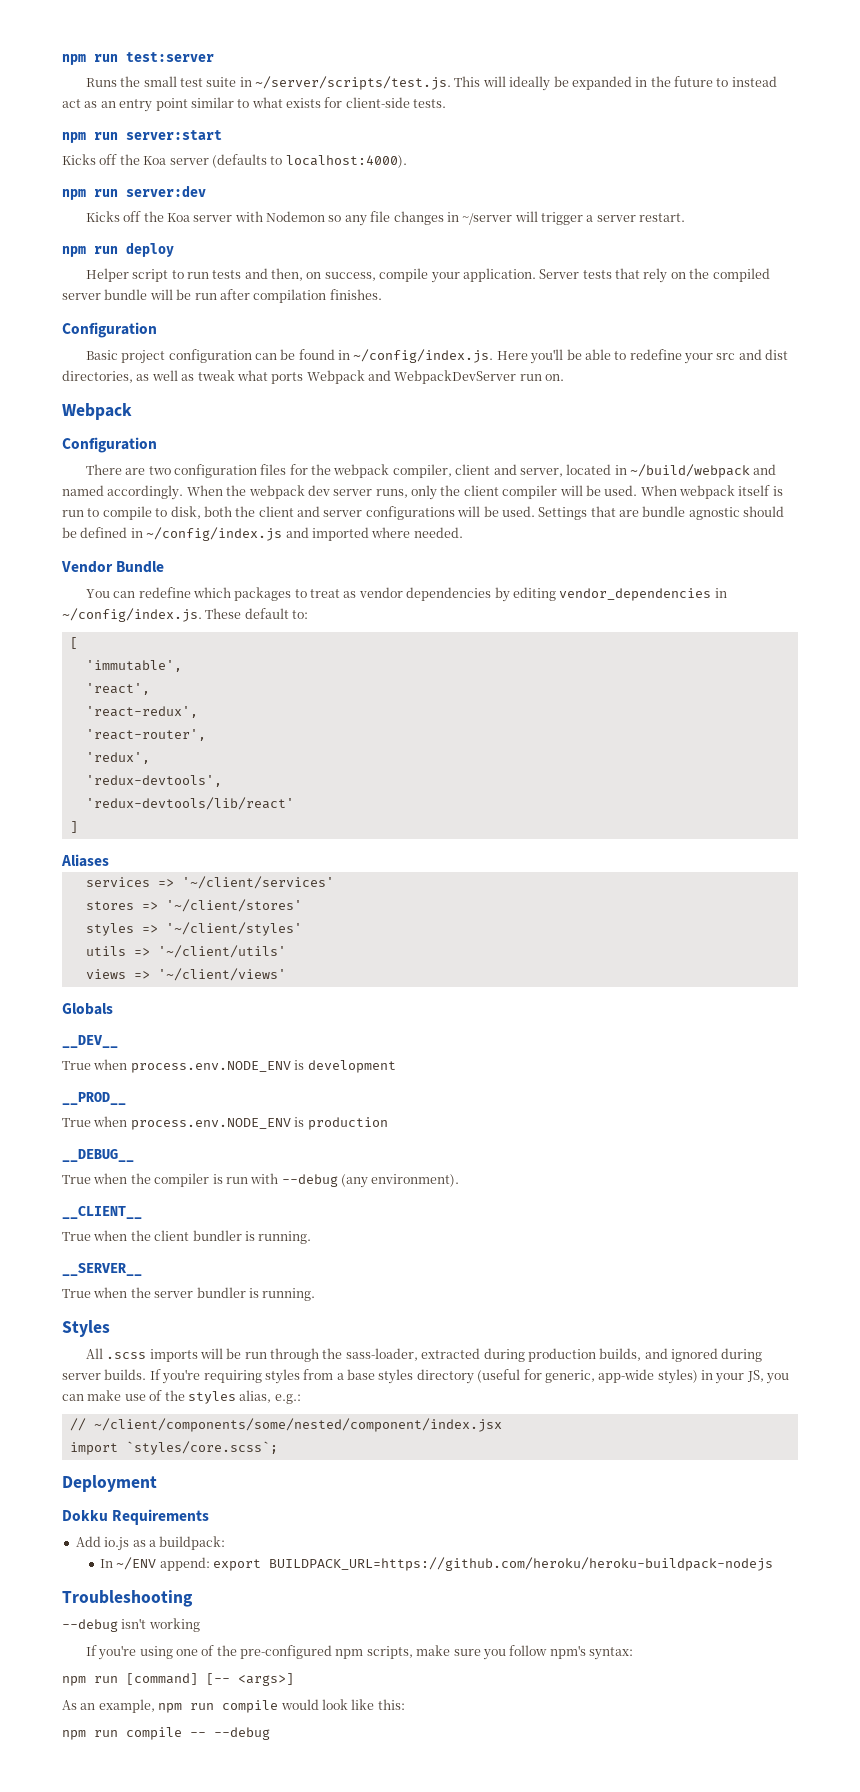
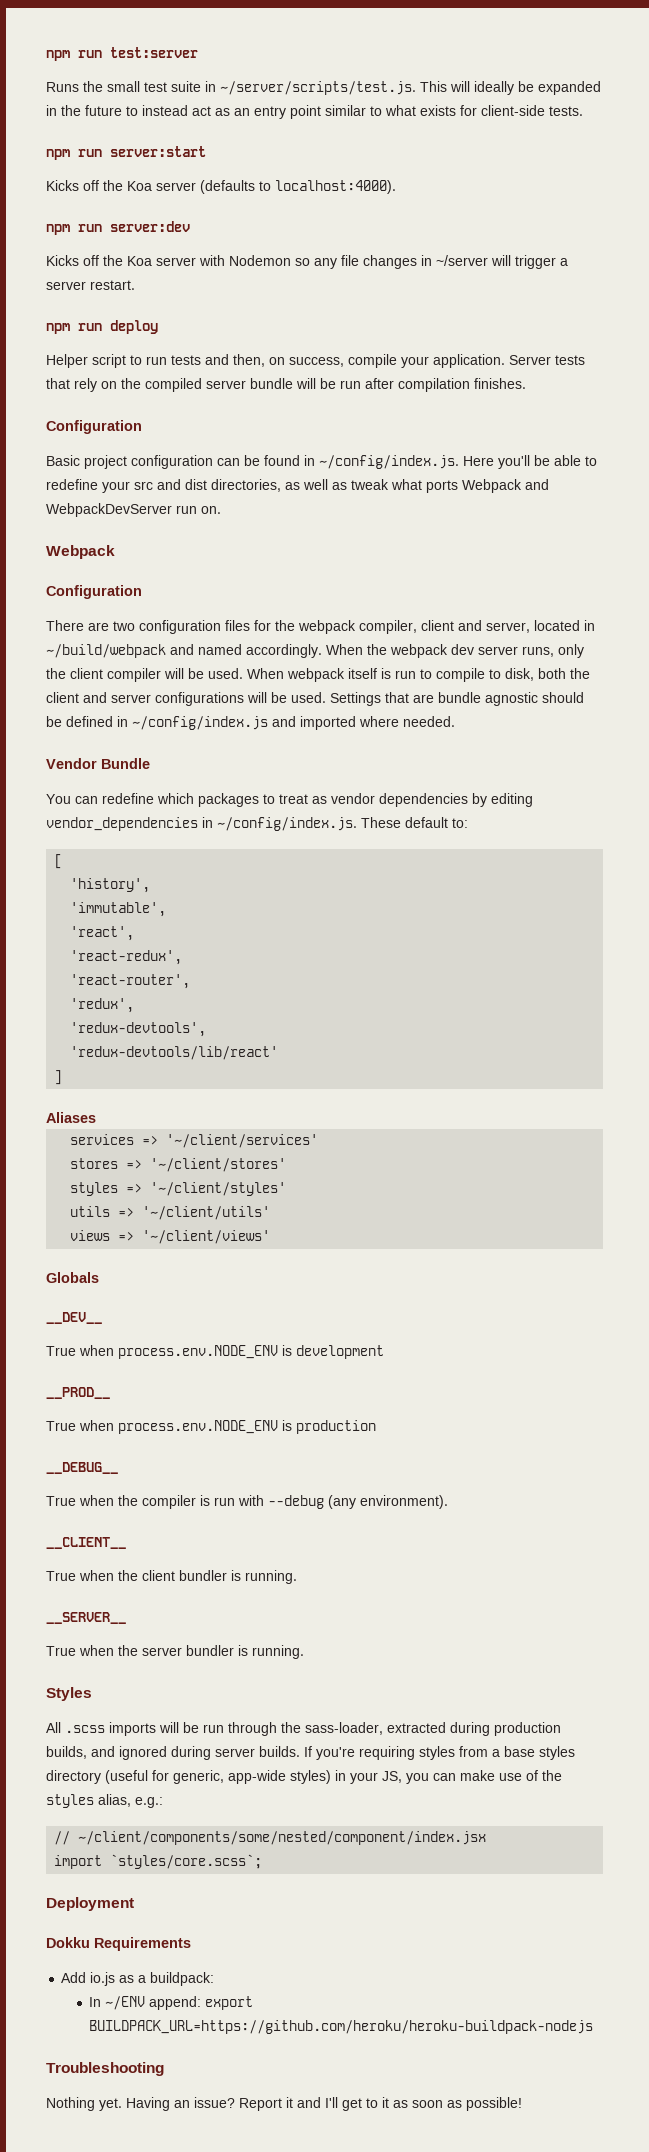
+ 'history',
- --debug isn't working
- If you're using one of the pre-configured npm scripts, make sure you follow npm's syntax:
- npm run [command] [-- <args>]
- As an example, npm run compile would look like this:
- npm run compile -- --debug
+ Nothing yet. Having an issue? Report it and I'll get to it as soon as possible!

